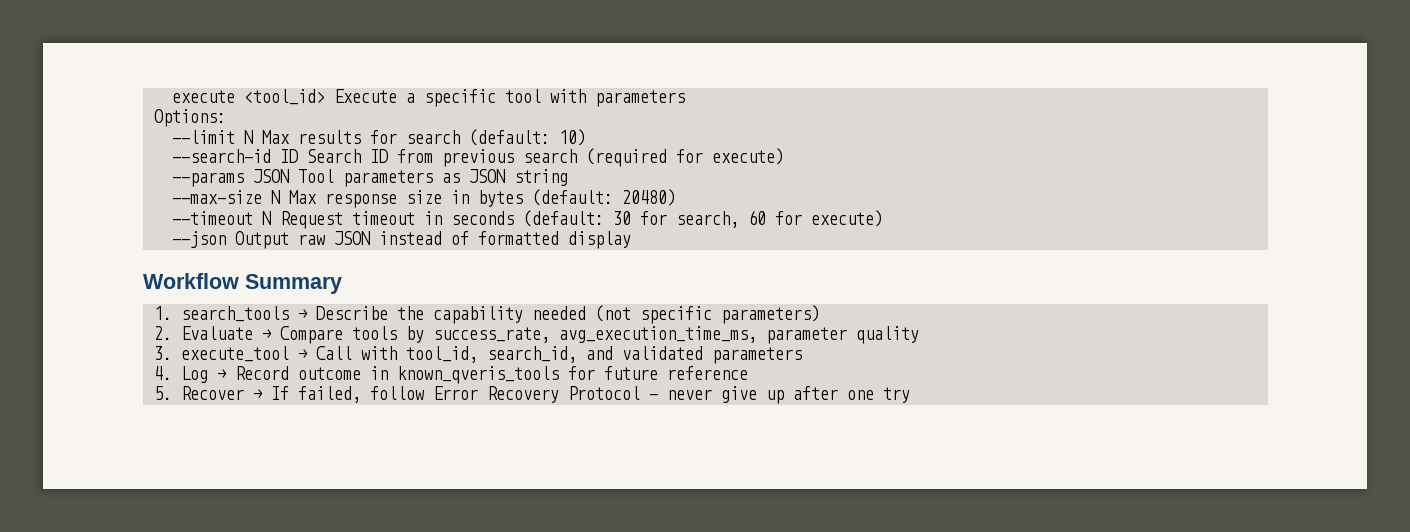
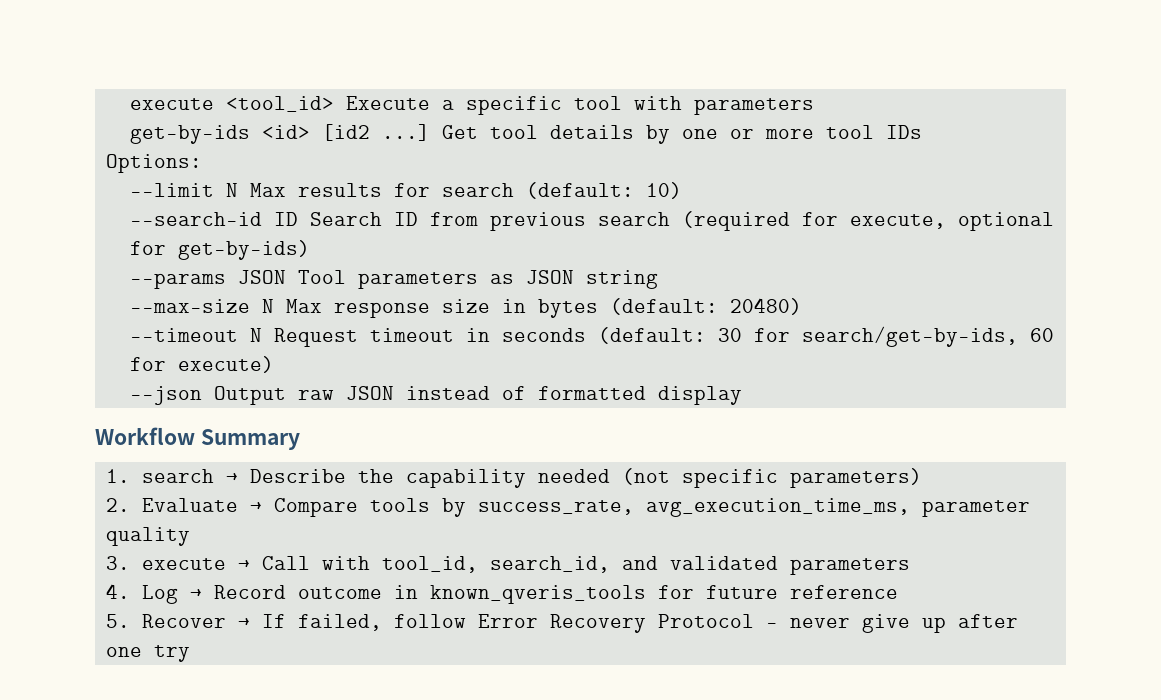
+ get-by-ids <id> [id2 ...] Get tool details by one or more tool IDs
- --search-id ID Search ID from previous search (required for execute)
+ --search-id ID Search ID from previous search (required for execute, optional for get-by-ids)
- --timeout N Request timeout in seconds (default: 30 for search, 60 for execute)
+ --timeout N Request timeout in seconds (default: 30 for search/get-by-ids, 60 for execute)
- 1. search_tools → Describe the capability needed (not specific parameters)
+ 1. search → Describe the capability needed (not specific parameters)
- 3. execute_tool → Call with tool_id, search_id, and validated parameters
+ 3. execute → Call with tool_id, search_id, and validated parameters

